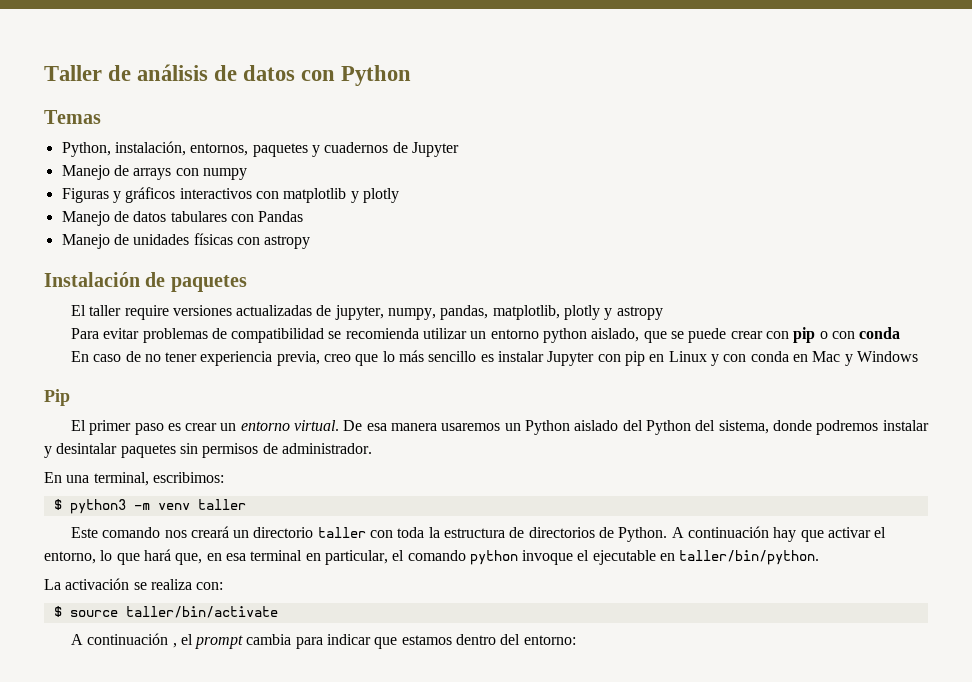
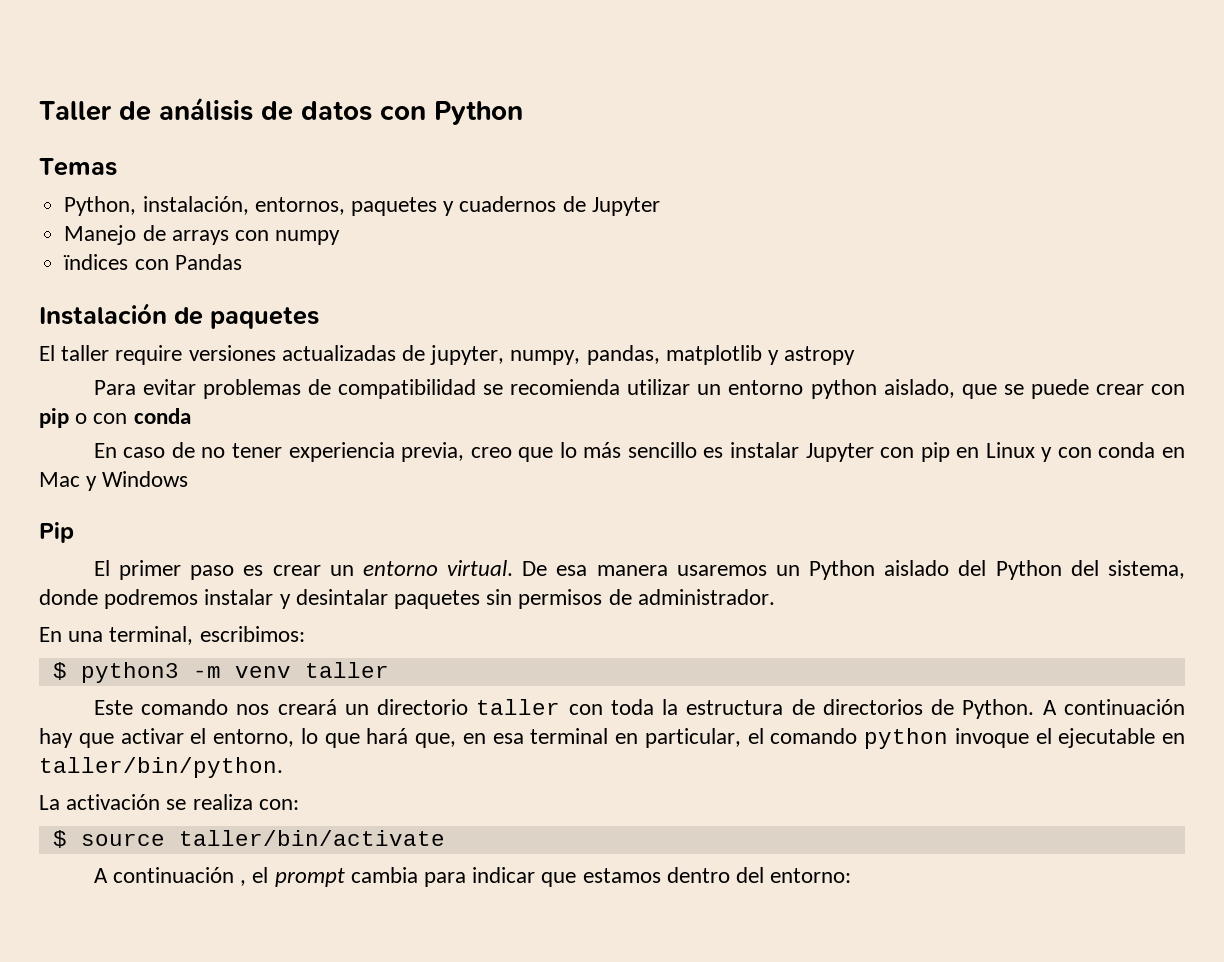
- Figuras y gráficos interactivos con matplotlib y plotly
- Manejo de datos tabulares con Pandas
- Manejo de unidades físicas con astropy
+ ïndices con Pandas
- El taller require versiones actualizadas de jupyter, numpy, pandas, matplotlib, plotly y astropy
+ El taller require versiones actualizadas de jupyter, numpy, pandas, matplotlib y astropy

